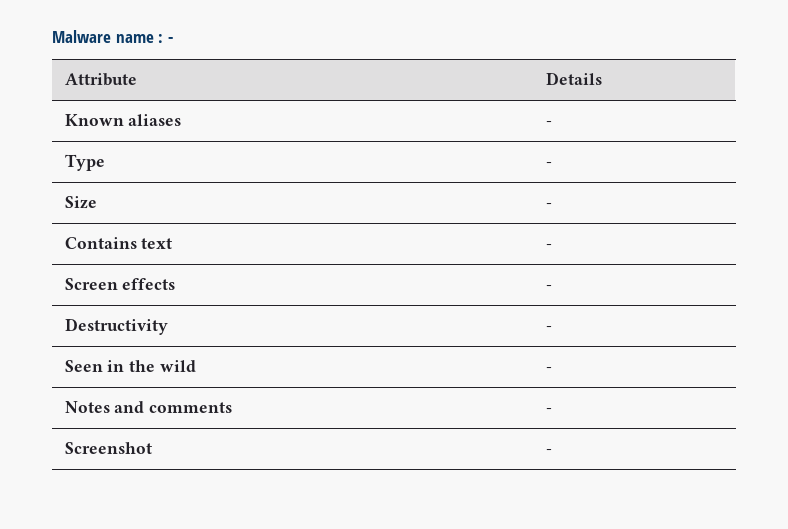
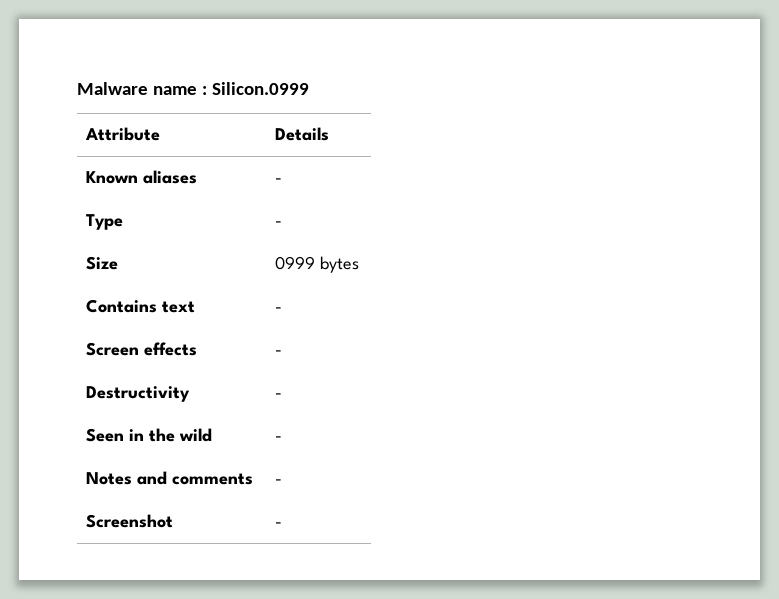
- Malware name : -
+ Malware name : Silicon.0999
- Size | -
+ Size | 0999 bytes

